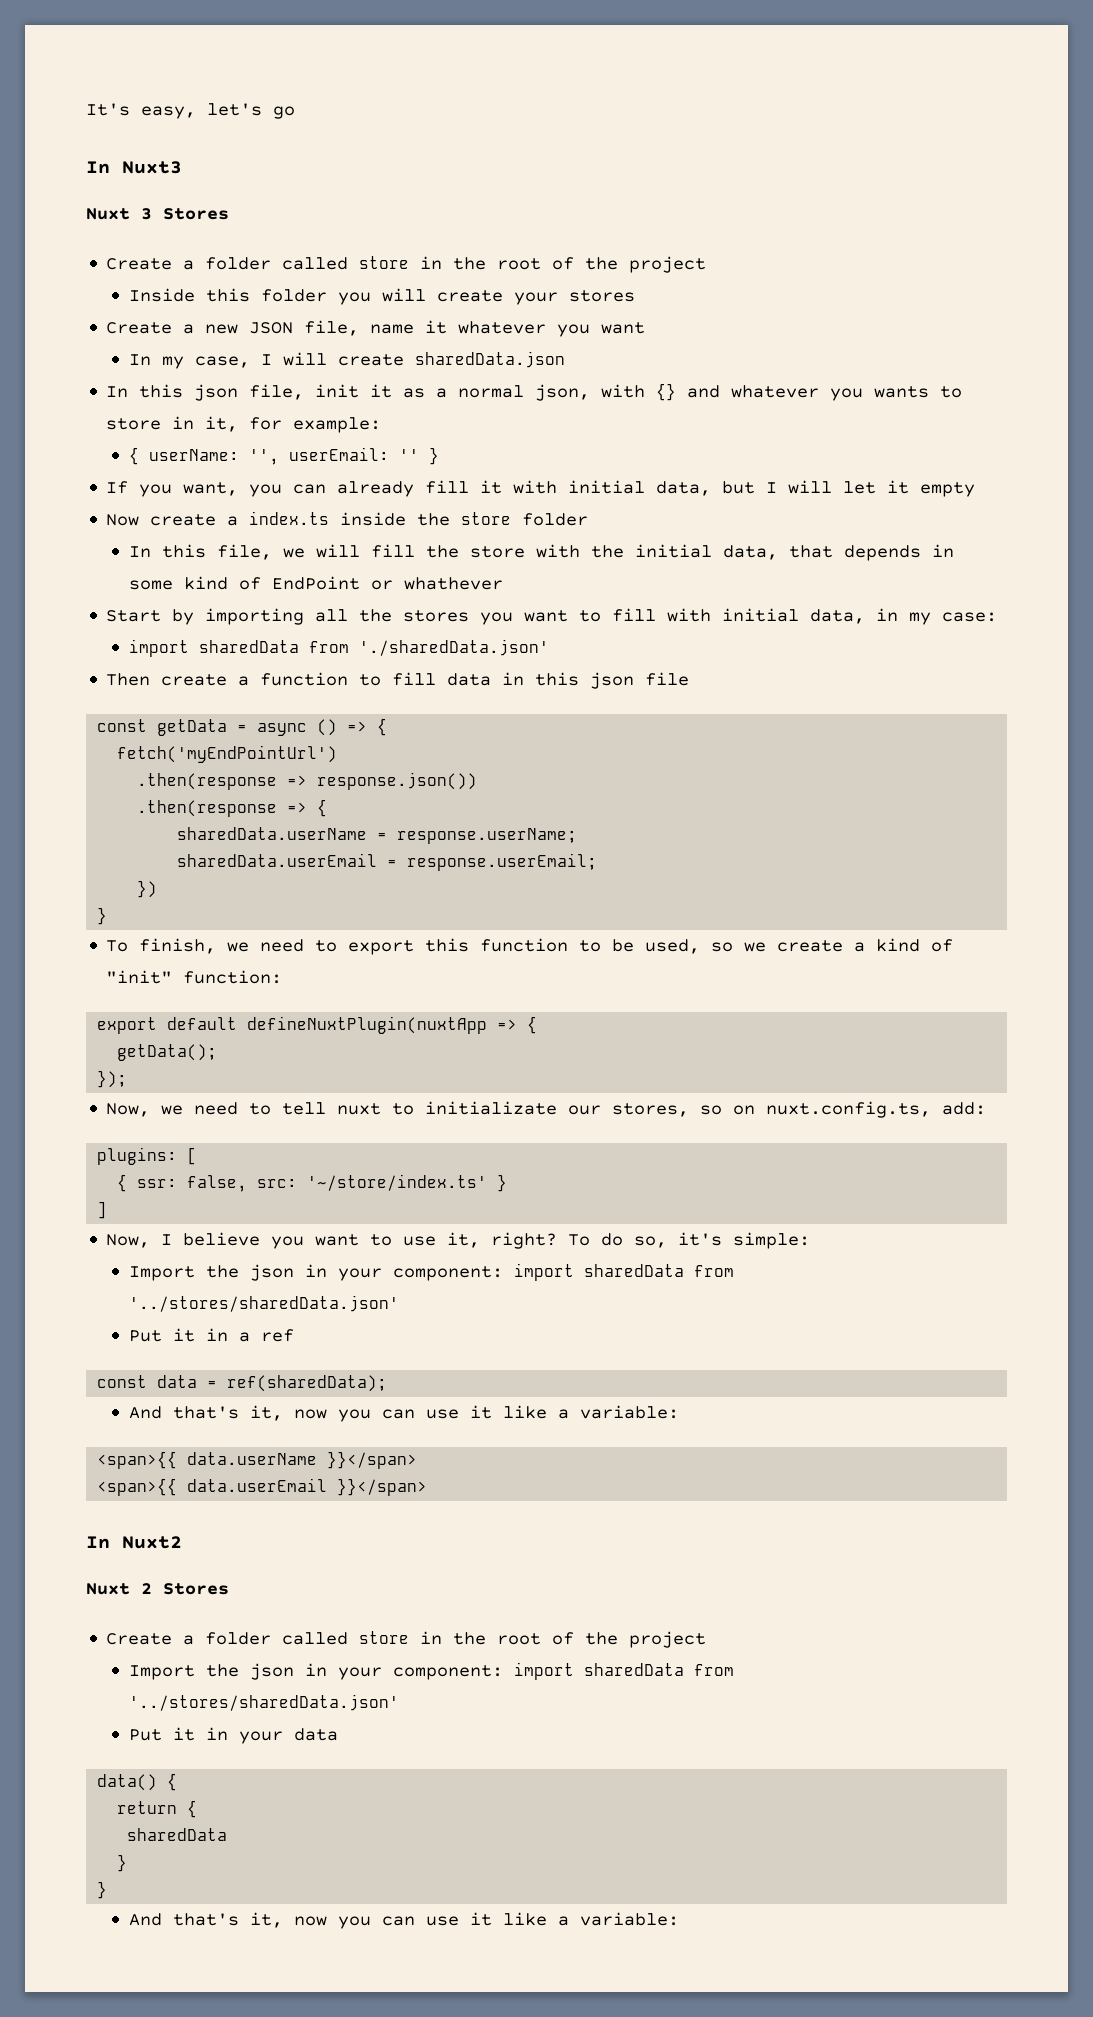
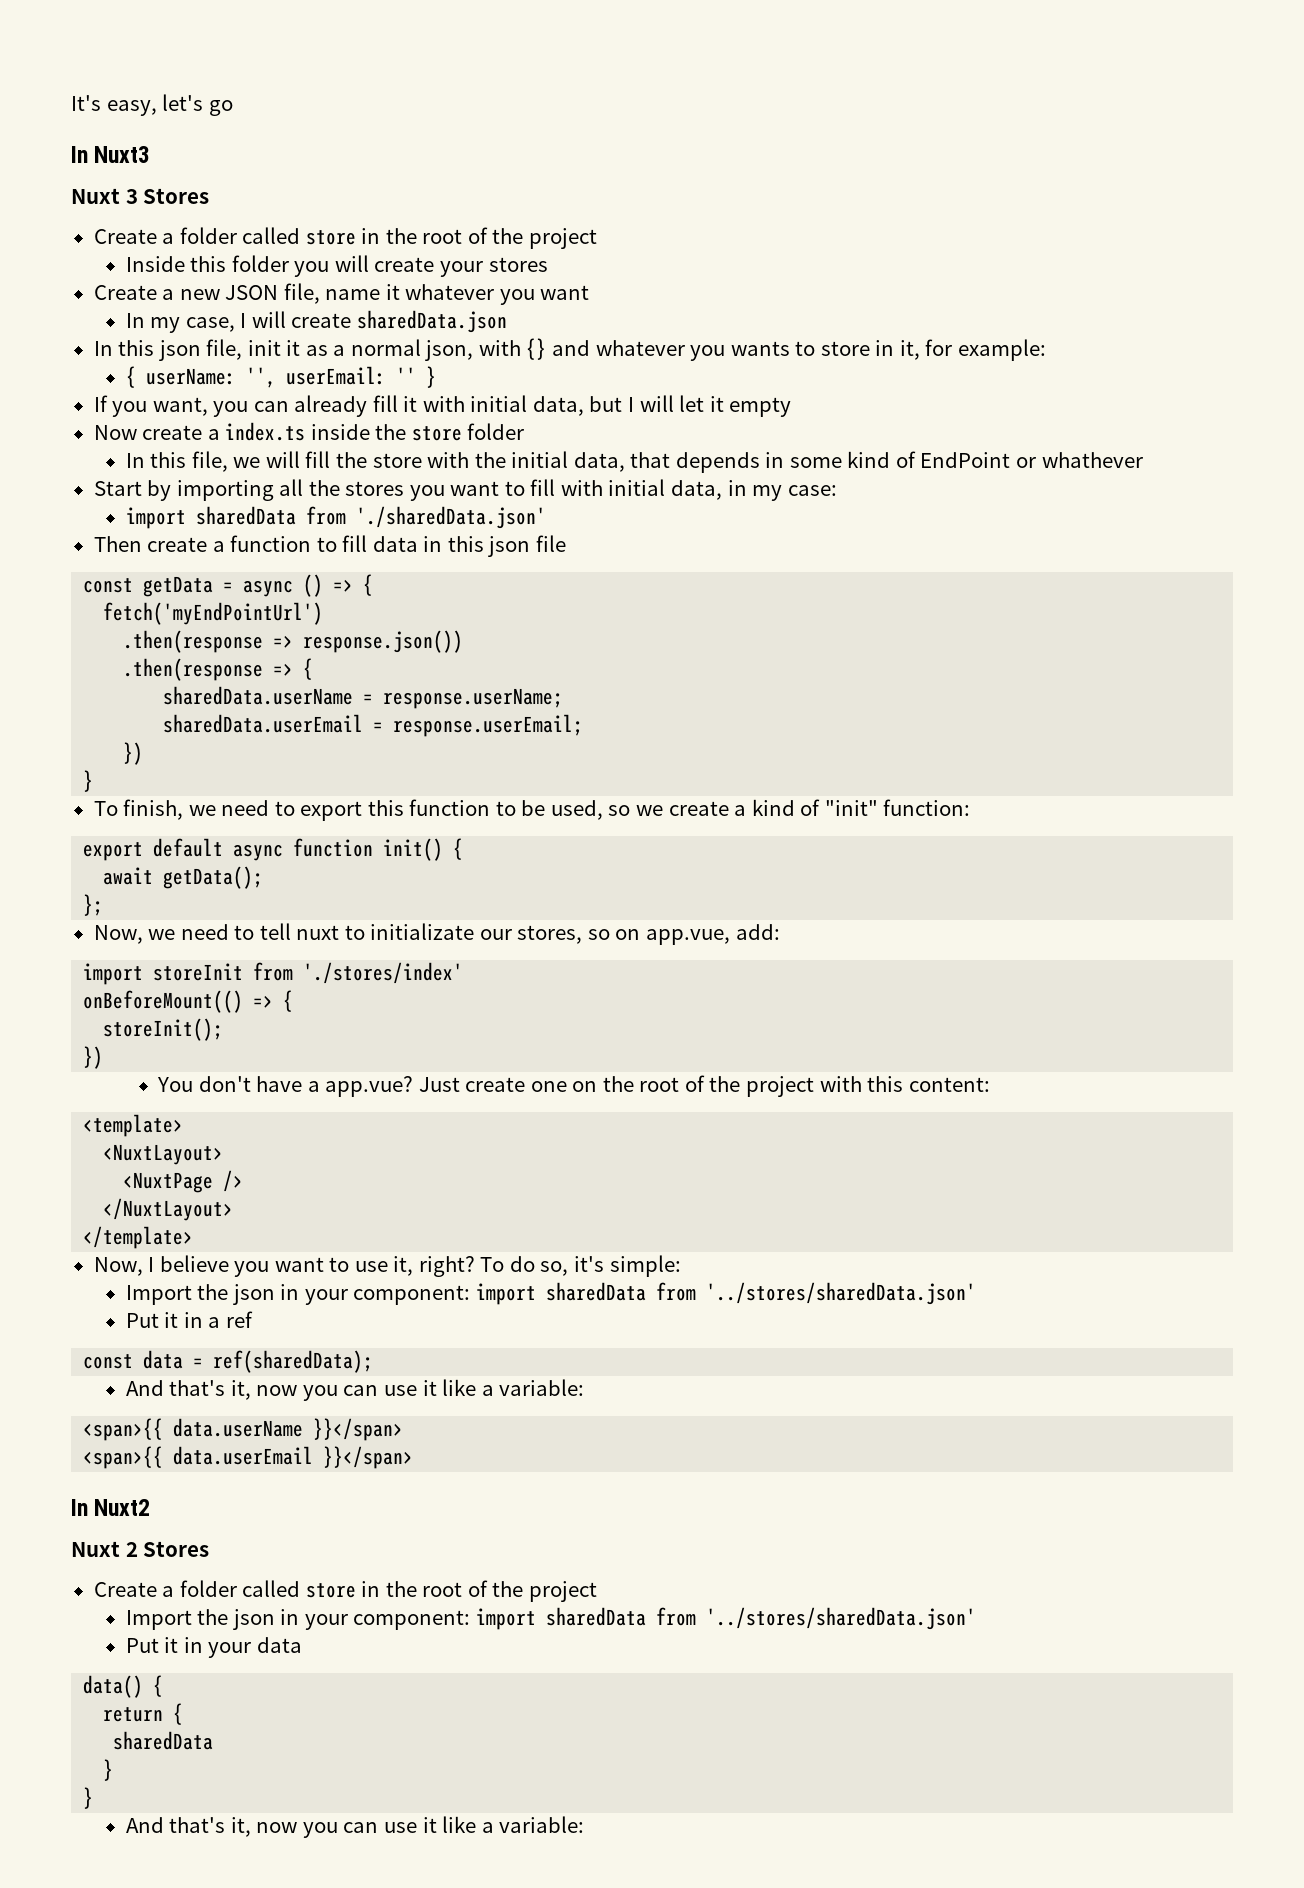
- export default defineNuxtPlugin(nuxtApp => {
- getData();
+ export default async function init() {
+ await getData();
- });
+ };
- Now, we need to tell nuxt to initializate our stores, so on nuxt.config.ts, add:
+ Now, we need to tell nuxt to initializate our stores, so on app.vue, add:
- plugins: [
- { ssr: false, src: '~/store/index.ts' }
- ]
+ import storeInit from './stores/index'
+ onBeforeMount(() => {
+ storeInit();
+ })
+ You don't have a app.vue? Just create one on the root of the project with this content:
+ <template>
+ <NuxtLayout>
+ <NuxtPage />
+ </NuxtLayout>
+ </template>

